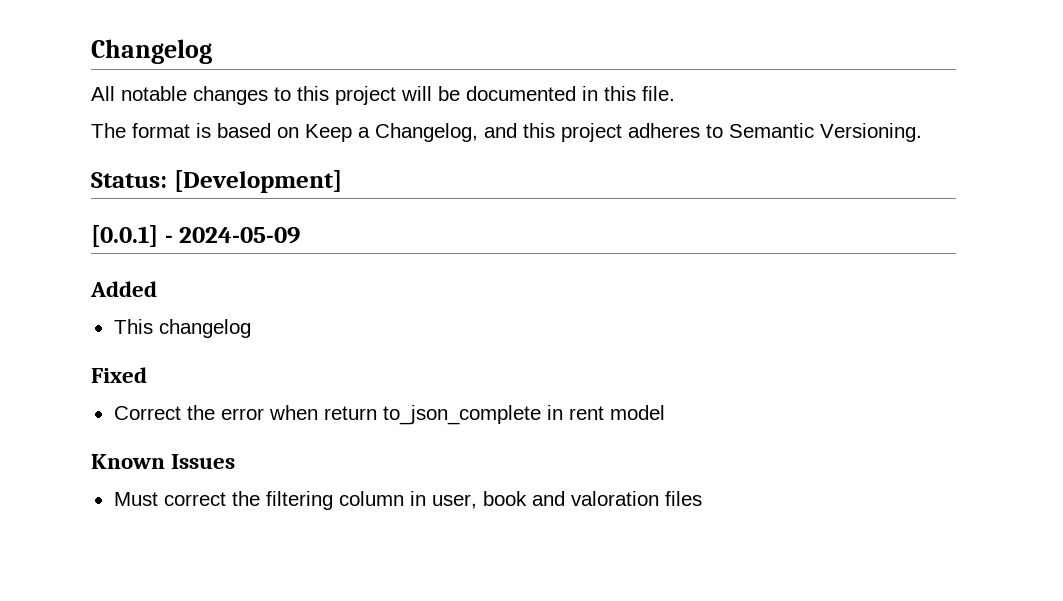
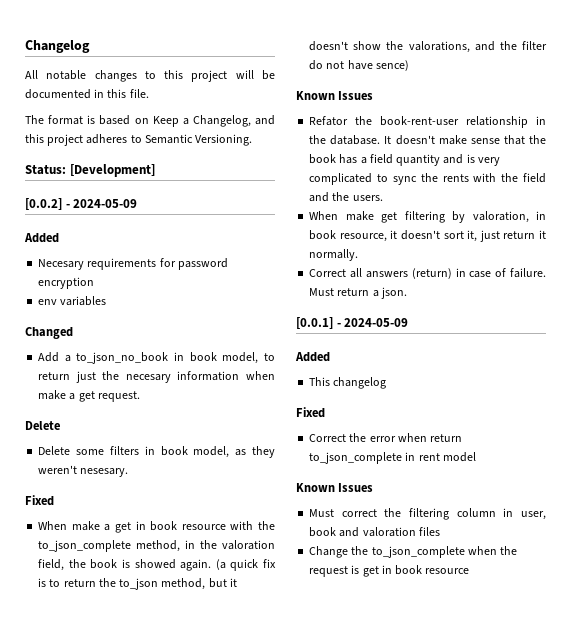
+ [0.0.2] - 2024-05-09
+ Added
+ Necesary requirements for password encryption
+ env variables
+ Changed
+ Add a to_json_no_book in book model, to return just the necesary information when make a get request.
+ Delete
+ Delete some filters in book model, as they weren't nesesary.
+ Fixed
+ When make a get in book resource with the to_json_complete method, in the valoration field, the book is showed again. (a quick fix is to return the to_json method, but it doesn't show the valorations, and the filter do not have sence)
+ Known Issues
+ Refator the book-rent-user relationship in the database. It doesn't make sense that the book has a field quantity and is very complicated to sync the rents with the field and the users.
+ When make get filtering by valoration, in book resource, it doesn't sort it, just return it normally.
+ Correct all answers (return) in case of failure. Must return a json.
+ Change the to_json_complete when the request is get in book resource

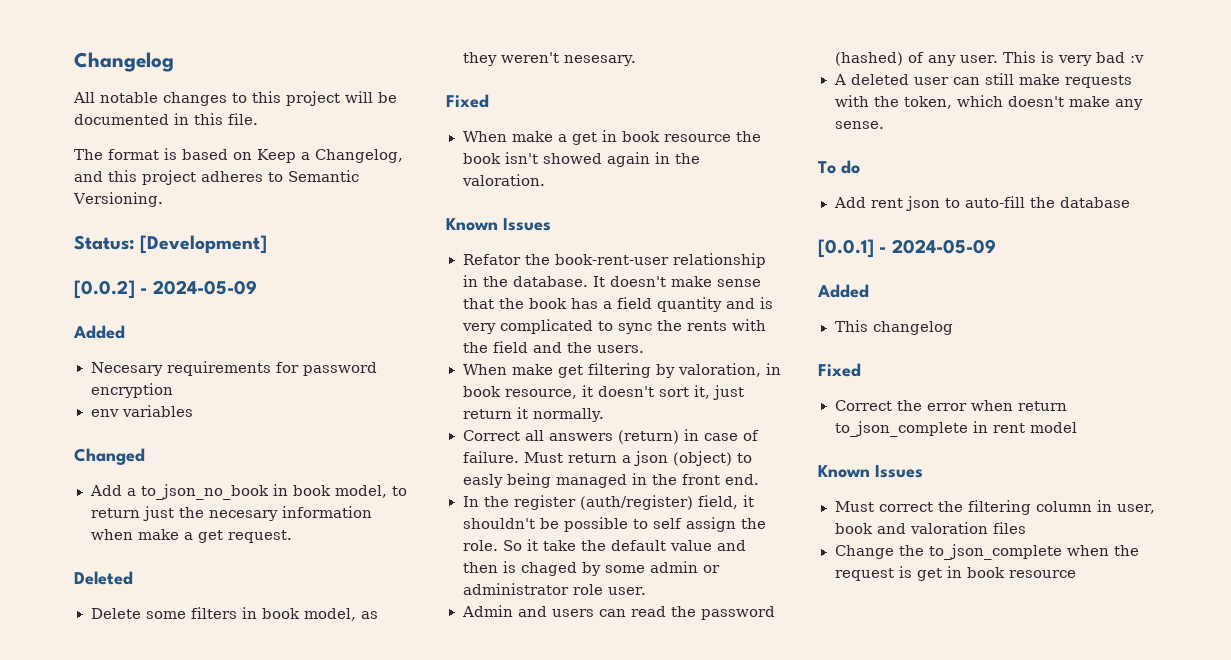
  Add a to_json_no_book in book model, to return just the necesary information when make a get request.
- Delete
+ Deleted
- When make a get in book resource with the to_json_complete method, in the valoration field, the book is showed again. (a quick fix is to return the to_json method, but it doesn't show the valorations, and the filter do not have sence)
+ When make a get in book resource the book isn't showed again in the valoration.
- Must return a json.
+ Must return a json (object) to easly being managed in the front end.
+ In the register (auth/register) field, it shouldn't be possible to self assign the role. So it take the default value and then is chaged by some admin or administrator role user.
+ Admin and users can read the password (hashed) of any user. This is very bad :v
+ A deleted user can still make requests with the token, which doesn't make any sense.
+ To do
+ Add rent json to auto-fill the database

